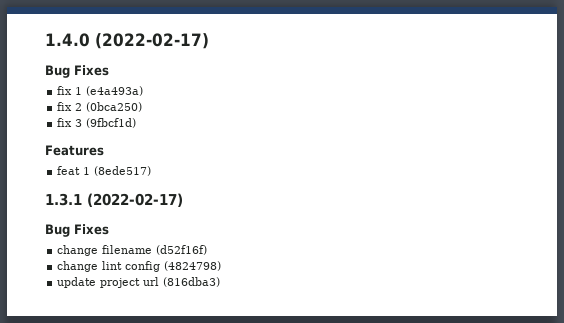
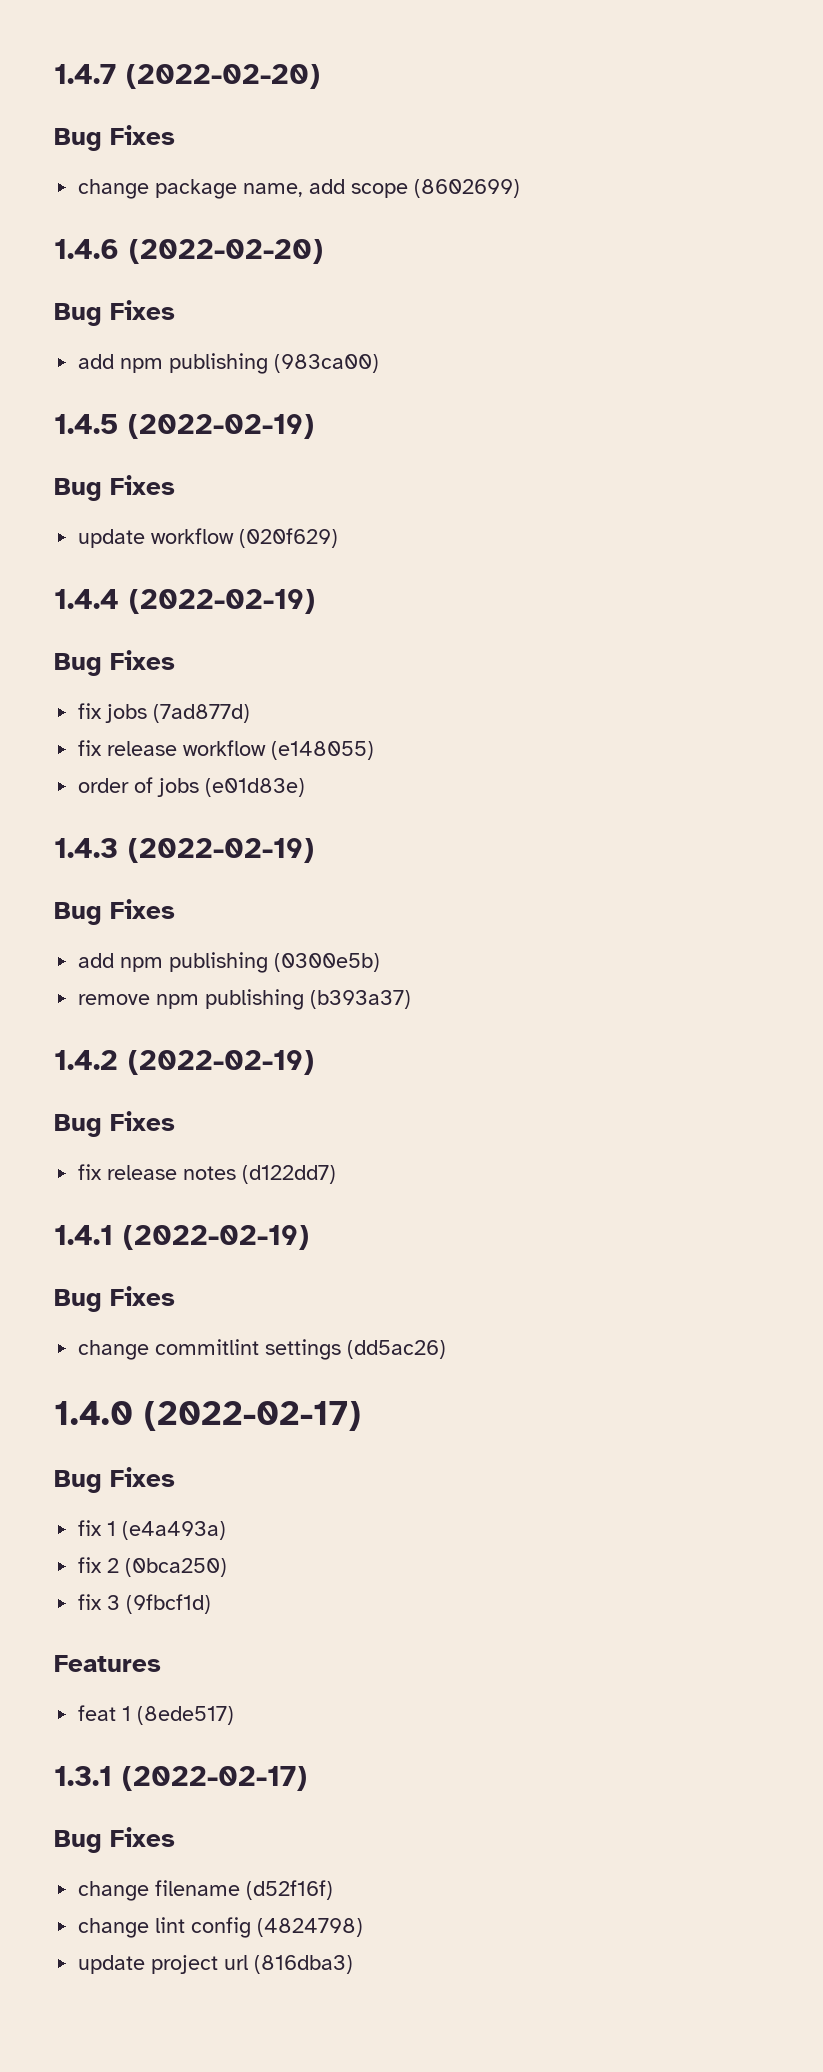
+ 1.4.7 (2022-02-20)
+ Bug Fixes
+ change package name, add scope (8602699)
+ 1.4.6 (2022-02-20)
+ Bug Fixes
+ add npm publishing (983ca00)
+ 1.4.5 (2022-02-19)
+ Bug Fixes
+ update workflow (020f629)
+ 1.4.4 (2022-02-19)
+ Bug Fixes
+ fix jobs (7ad877d)
+ fix release workflow (e148055)
+ order of jobs (e01d83e)
+ 1.4.3 (2022-02-19)
+ Bug Fixes
+ add npm publishing (0300e5b)
+ remove npm publishing (b393a37)
+ 1.4.2 (2022-02-19)
+ Bug Fixes
+ fix release notes (d122dd7)
+ 1.4.1 (2022-02-19)
+ Bug Fixes
+ change commitlint settings (dd5ac26)

